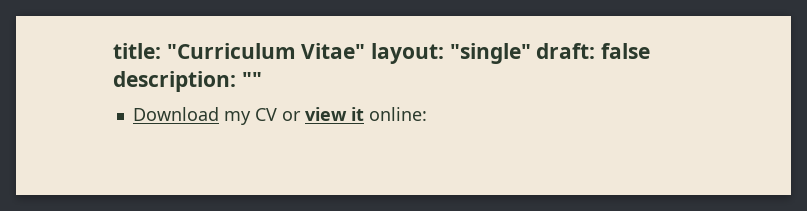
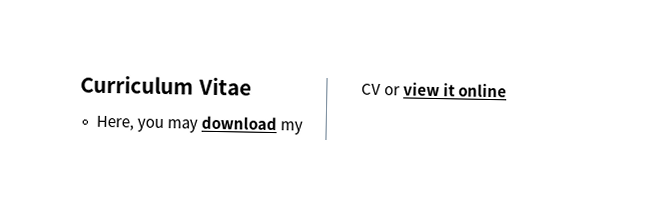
- title: "Curriculum Vitae" layout: "single" draft: false description: ""
- Download my CV or view it online:
+ Curriculum Vitae
+ Here, you may download my CV or view it online

